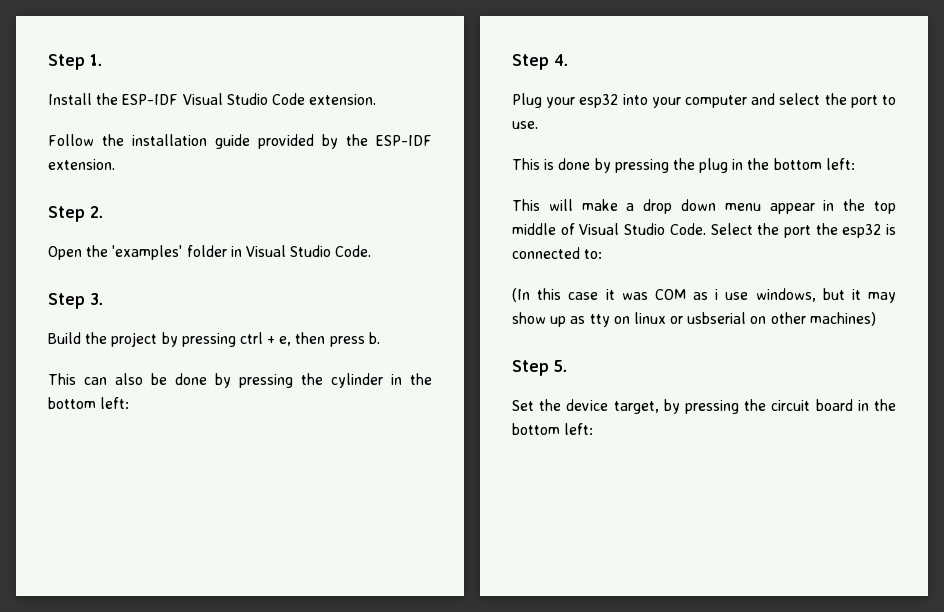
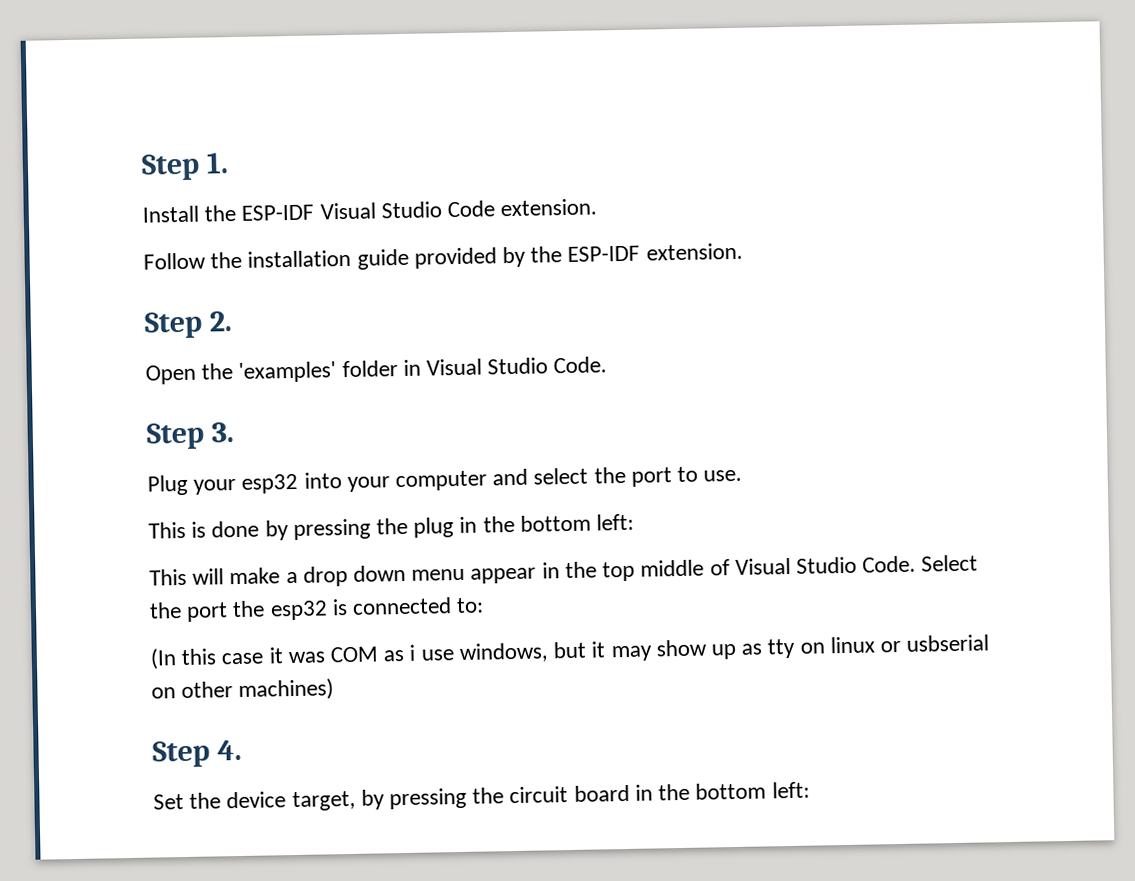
- Build the project by pressing ctrl + e, then press b.
- This can also be done by pressing the cylinder in the bottom left:
- Step 4.
- Step 5.
+ Step 4.

